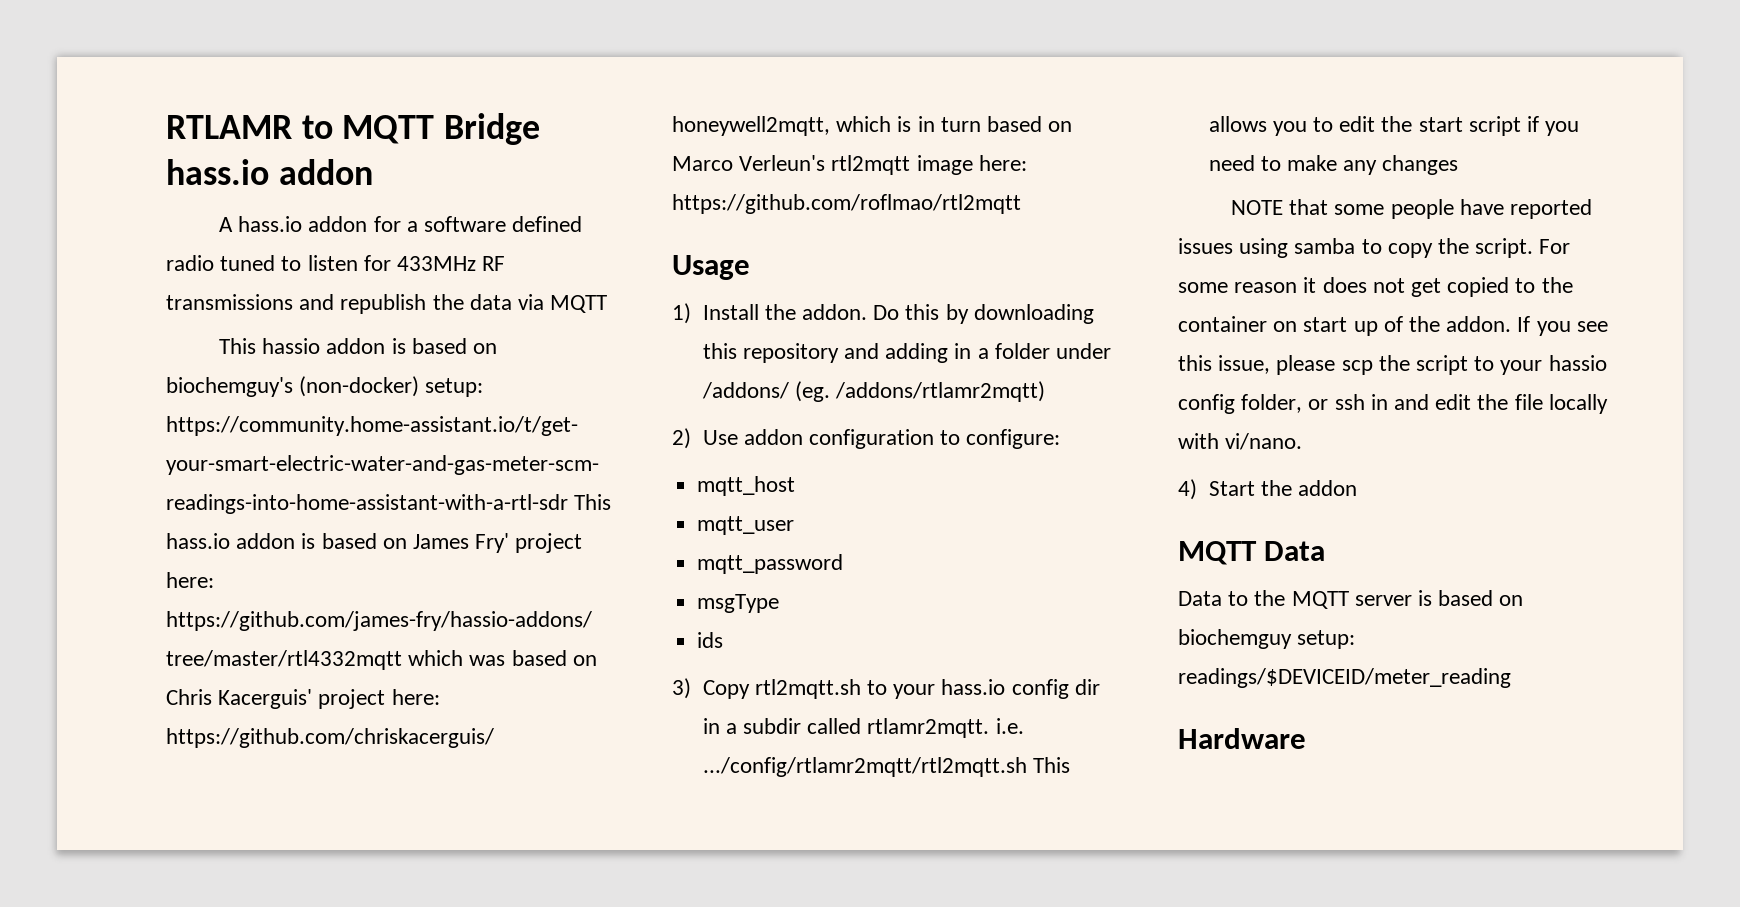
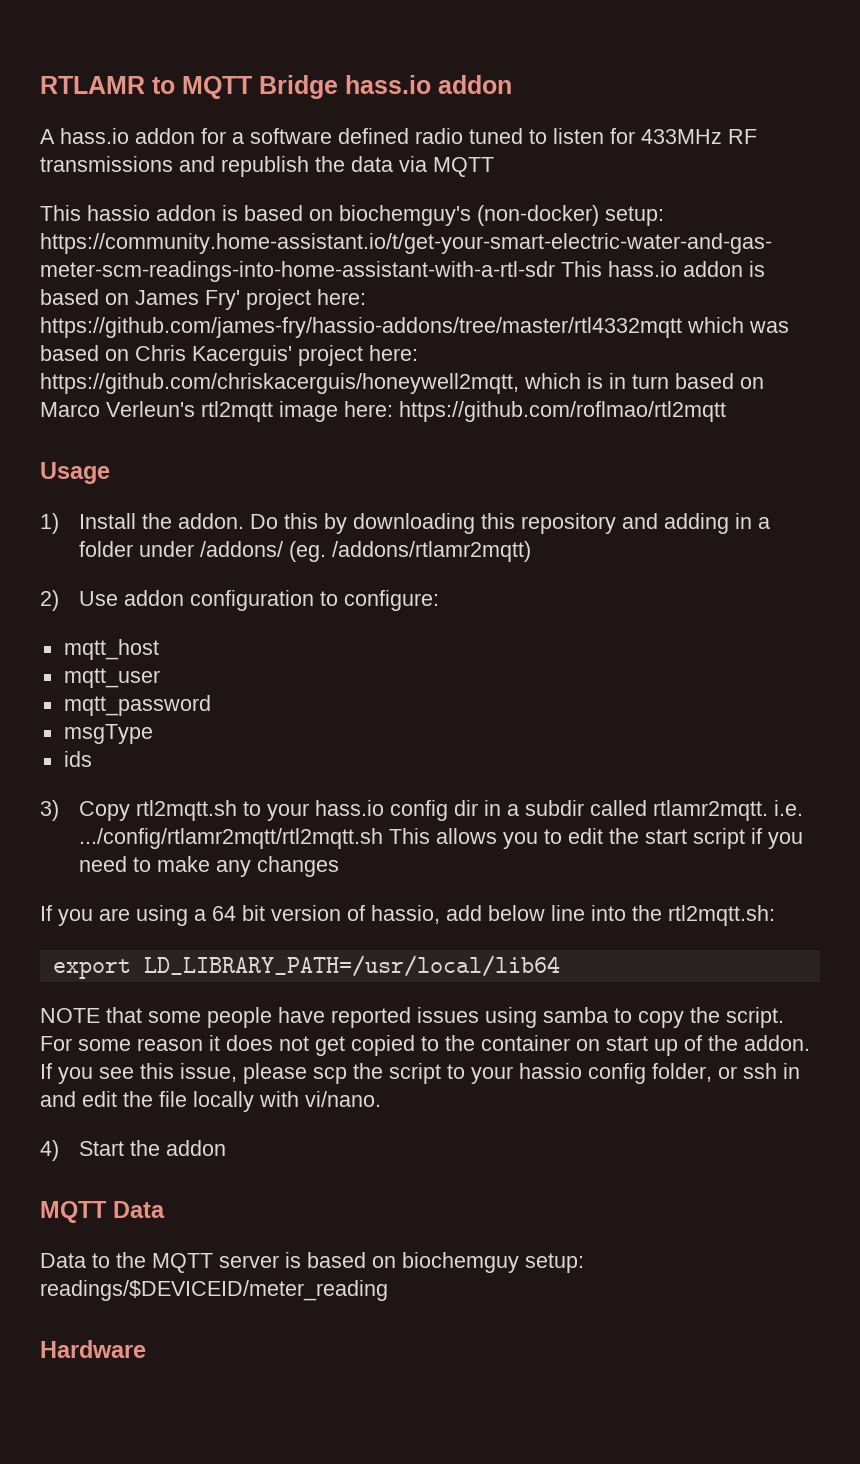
+ If you are using a 64 bit version of hassio, add below line into the rtl2mqtt.sh:
+ export LD_LIBRARY_PATH=/usr/local/lib64

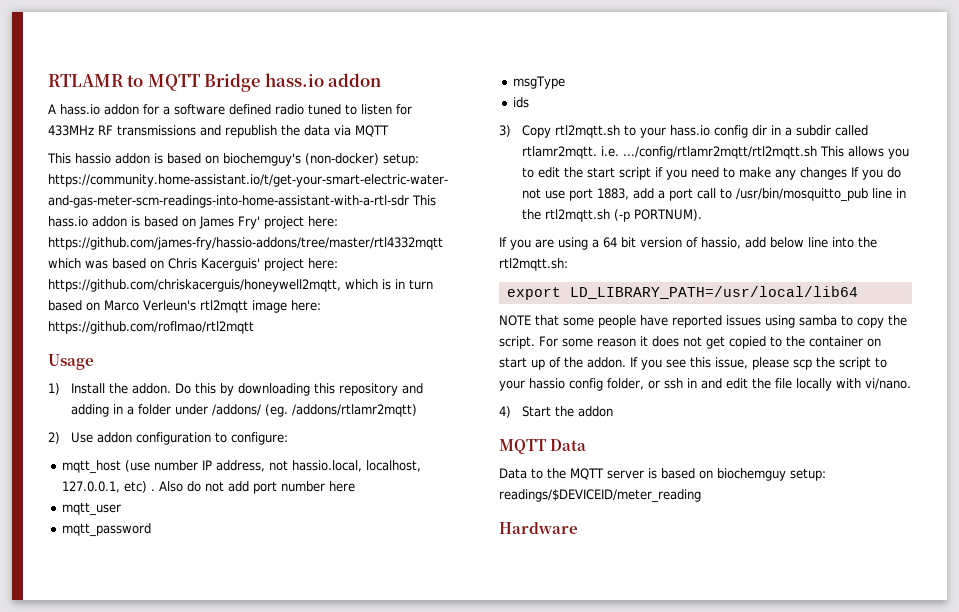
- mqtt_host
+ mqtt_host (use number IP address, not hassio.local, localhost, 127.0.0.1, etc) . Also do not add port number here
- 3) Copy rtl2mqtt.sh to your hass.io config dir in a subdir called rtlamr2mqtt. i.e. .../config/rtlamr2mqtt/rtl2mqtt.sh This allows you to edit the start script if you need to make any changes
+ 3) Copy rtl2mqtt.sh to your hass.io config dir in a subdir called rtlamr2mqtt. i.e. .../config/rtlamr2mqtt/rtl2mqtt.sh This allows you to edit the start script if you need to make any changes If you do not use port 1883, add a port call to /usr/bin/mosquitto_pub line in the rtl2mqtt.sh (-p PORTNUM).

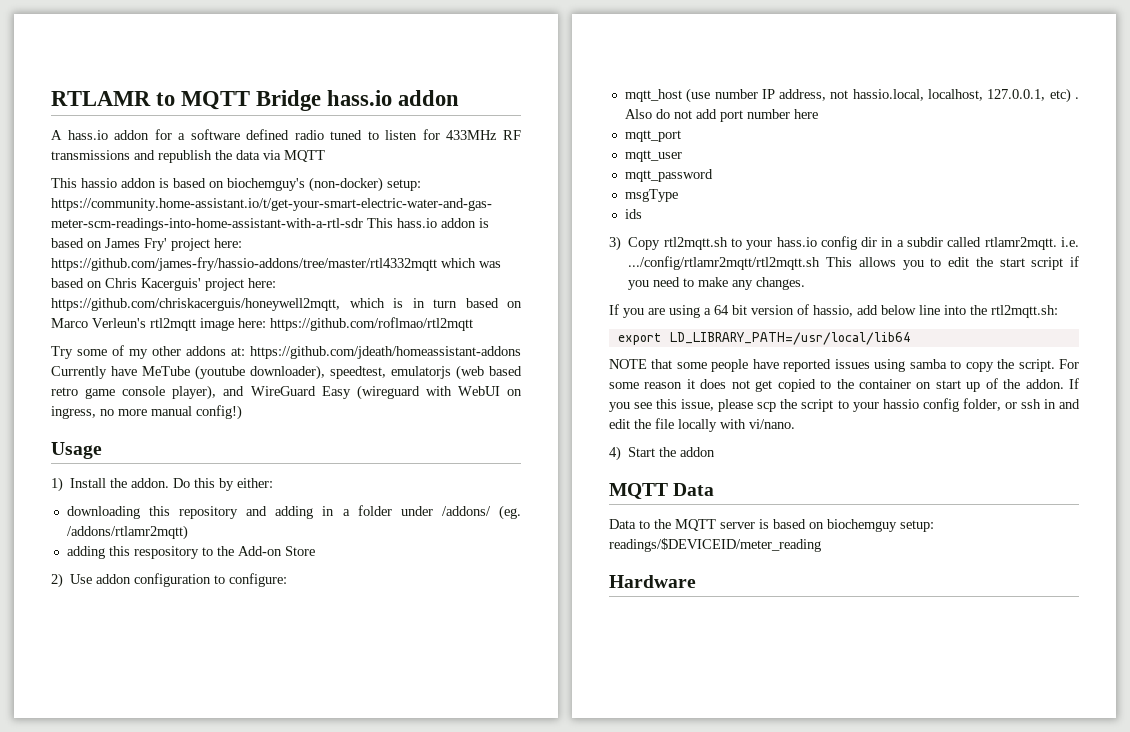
+ Try some of my other addons at: https://github.com/jdeath/homeassistant-addons Currently have MeTube (youtube downloader), speedtest, emulatorjs (web based retro game console player), and WireGuard Easy (wireguard with WebUI on ingress, no more manual config!)
- Do this by downloading this repository and adding in a folder under /addons/ (eg. /addons/rtlamr2mqtt)
+ Do this by either:
+ downloading this repository and adding in a folder under /addons/ (eg. /addons/rtlamr2mqtt)
+ adding this respository to the Add-on Store
+ mqtt_port
- 3) Copy rtl2mqtt.sh to your hass.io config dir in a subdir called rtlamr2mqtt. i.e. .../config/rtlamr2mqtt/rtl2mqtt.sh This allows you to edit the start script if you need to make any changes If you do not use port 1883, add a port call to /usr/bin/mosquitto_pub line in the rtl2mqtt.sh (-p PORTNUM).
+ 3) Copy rtl2mqtt.sh to your hass.io config dir in a subdir called rtlamr2mqtt. i.e. .../config/rtlamr2mqtt/rtl2mqtt.sh This allows you to edit the start script if you need to make any changes.

